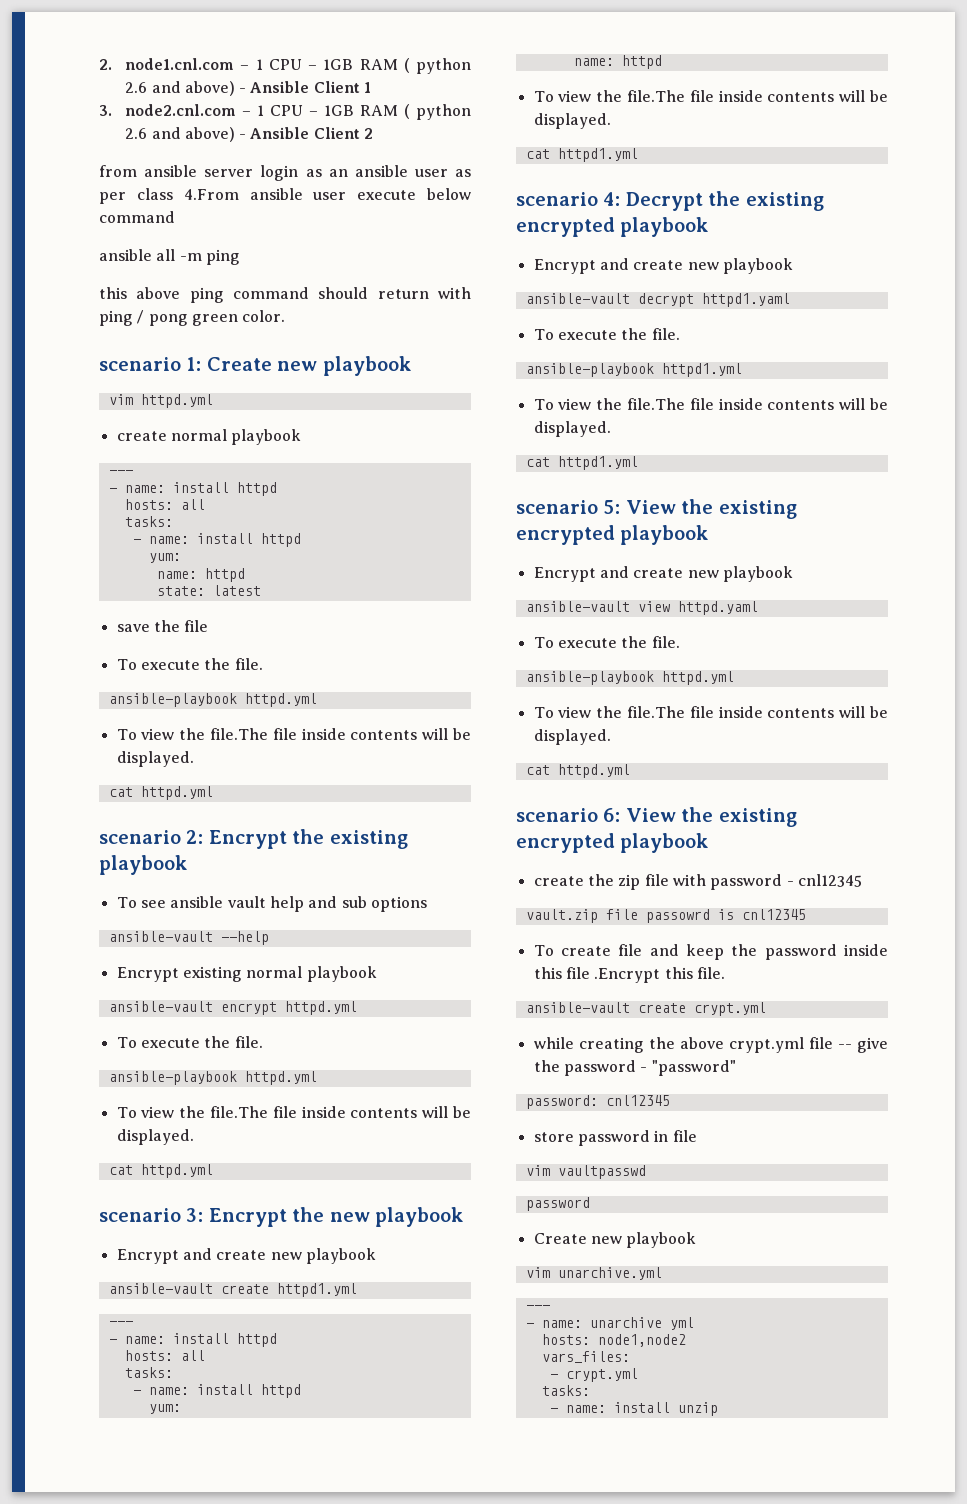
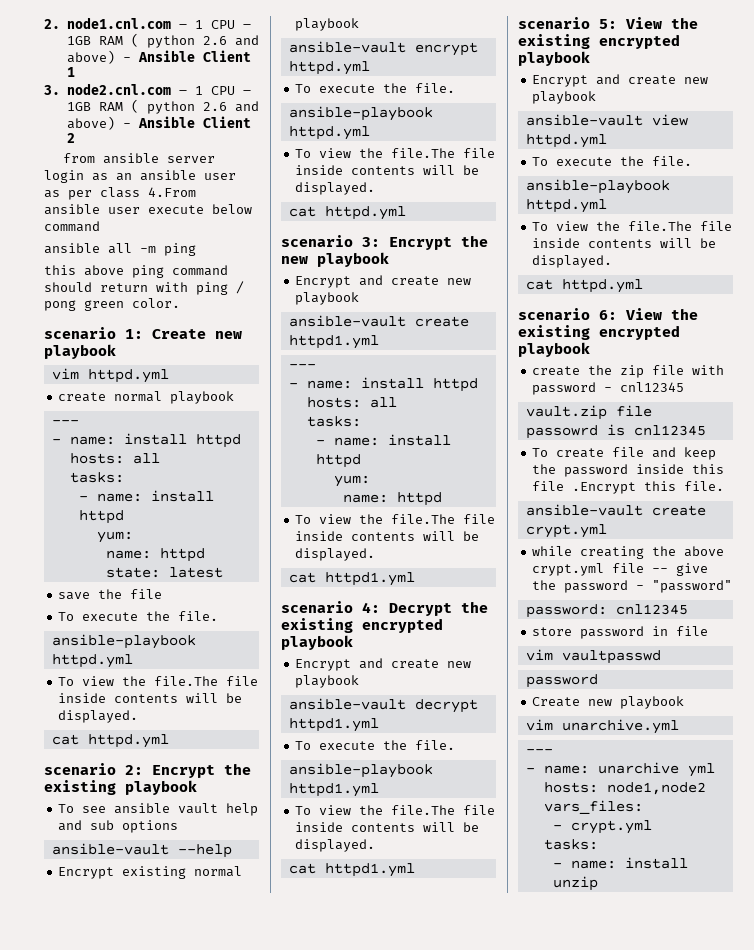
- ansible-vault decrypt httpd1.yaml
+ ansible-vault decrypt httpd1.yml
- ansible-vault view httpd.yaml
+ ansible-vault view httpd.yml

